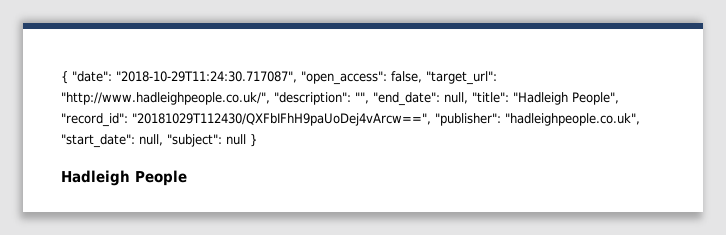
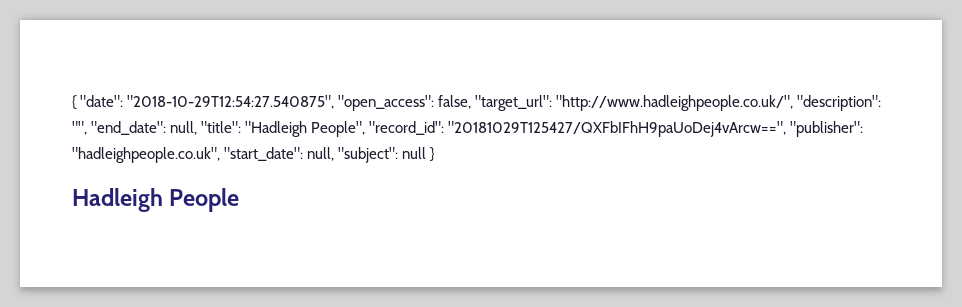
- { "date": "2018-10-29T11:24:30.717087", "open_access": false, "target_url": "http://www.hadleighpeople.co.uk/", "description": "", "end_date": null, "title": "Hadleigh People", "record_id": "20181029T112430/QXFbIFhH9paUoDej4vArcw==", "publisher": "hadleighpeople.co.uk", "start_date": null, "subject": null }
+ { "date": "2018-10-29T12:54:27.540875", "open_access": false, "target_url": "http://www.hadleighpeople.co.uk/", "description": "", "end_date": null, "title": "Hadleigh People", "record_id": "20181029T125427/QXFbIFhH9paUoDej4vArcw==", "publisher": "hadleighpeople.co.uk", "start_date": null, "subject": null }

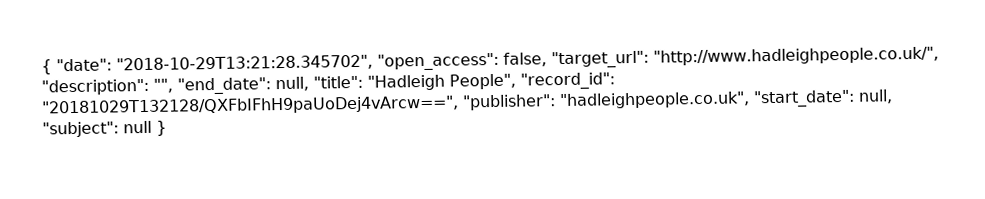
- { "date": "2018-10-29T12:54:27.540875", "open_access": false, "target_url": "http://www.hadleighpeople.co.uk/", "description": "", "end_date": null, "title": "Hadleigh People", "record_id": "20181029T125427/QXFbIFhH9paUoDej4vArcw==", "publisher": "hadleighpeople.co.uk", "start_date": null, "subject": null }
+ { "date": "2018-10-29T13:21:28.345702", "open_access": false, "target_url": "http://www.hadleighpeople.co.uk/", "description": "", "end_date": null, "title": "Hadleigh People", "record_id": "20181029T132128/QXFbIFhH9paUoDej4vArcw==", "publisher": "hadleighpeople.co.uk", "start_date": null, "subject": null }
- Hadleigh People

